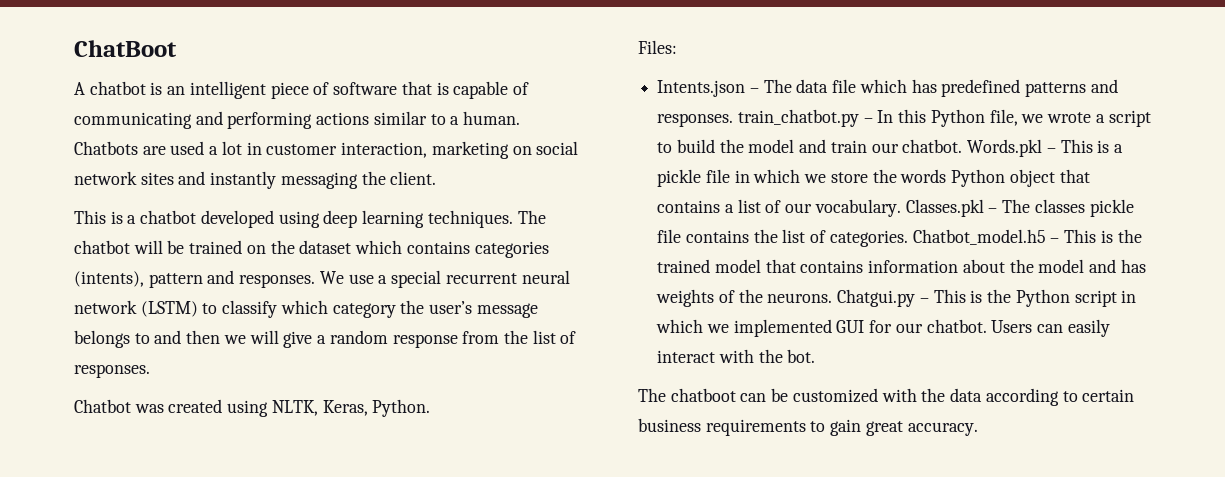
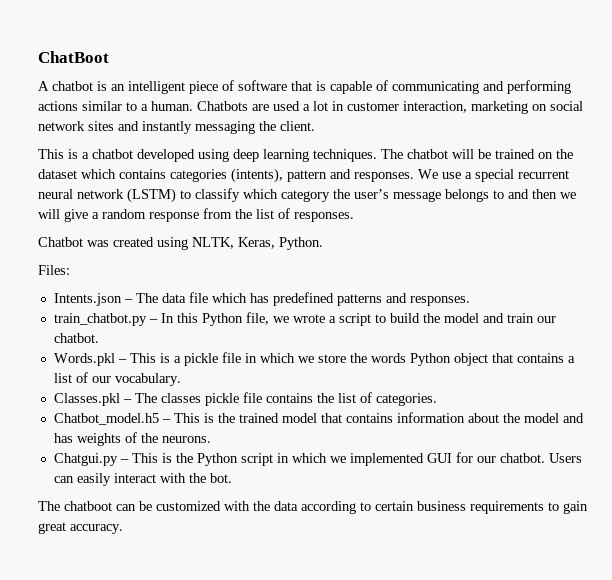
- Intents.json – The data file which has predefined patterns and responses. train_chatbot.py – In this Python file, we wrote a script to build the model and train our chatbot. Words.pkl – This is a pickle file in which we store the words Python object that contains a list of our vocabulary. Classes.pkl – The classes pickle file contains the list of categories. Chatbot_model.h5 – This is the trained model that contains information about the model and has weights of the neurons. Chatgui.py – This is the Python script in which we implemented GUI for our chatbot.
+ Intents.json – The data file which has predefined patterns and responses.
+ train_chatbot.py – In this Python file, we wrote a script to build the model and train our chatbot.
+ Words.pkl – This is a pickle file in which we store the words Python object that contains a list of our vocabulary.
+ Classes.pkl – The classes pickle file contains the list of categories.
+ Chatbot_model.h5 – This is the trained model that contains information about the model and has weights of the neurons.
+ Chatgui.py – This is the Python script in which we implemented GUI for our chatbot.

